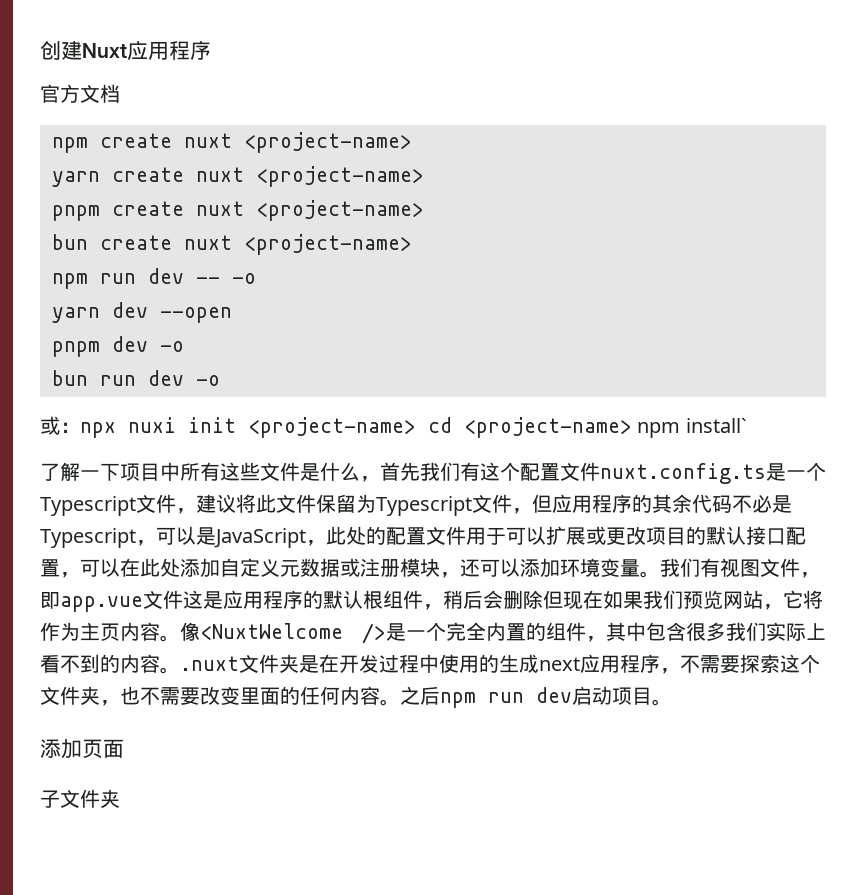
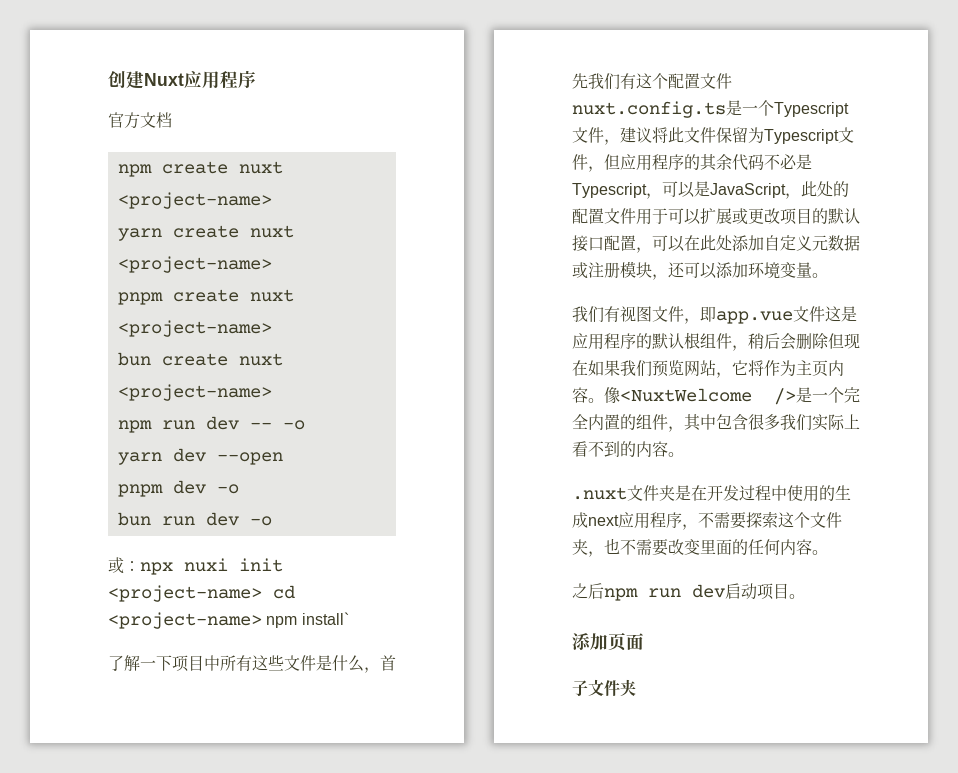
- 了解一下项目中所有这些文件是什么，首先我们有这个配置文件nuxt.config.ts是一个Typescript文件，建议将此文件保留为Typescript文件，但应用程序的其余代码不必是Typescript，可以是JavaScript，此处的配置文件用于可以扩展或更改项目的默认接口配置，可以在此处添加自定义元数据或注册模块，还可以添加环境变量。我们有视图文件，即app.vue文件这是应用程序的默认根组件，稍后会删除但现在如果我们预览网站，它将作为主页内容。
+ 了解一下项目中所有这些文件是什么，首先我们有这个配置文件nuxt.config.ts是一个Typescript文件，建议将此文件保留为Typescript文件，但应用程序的其余代码不必是Typescript，可以是JavaScript，此处的配置文件用于可以扩展或更改项目的默认接口配置，可以在此处添加自定义元数据或注册模块，还可以添加环境变量。
+ 我们有视图文件，即app.vue文件这是应用程序的默认根组件，稍后会删除但现在如果我们预览网站，它将作为主页内容。
- 像<NuxtWelcome />是一个完全内置的组件，其中包含很多我们实际上看不到的内容。.nuxt文件夹是在开发过程中使用的生成next应用程序，不需要探索这个文件夹，也不需要改变里面的任何内容。之后npm run dev启动项目。
+ 像<NuxtWelcome />是一个完全内置的组件，其中包含很多我们实际上看不到的内容。
+ .nuxt文件夹是在开发过程中使用的生成next应用程序，不需要探索这个文件夹，也不需要改变里面的任何内容。
+ 之后npm run dev启动项目。

